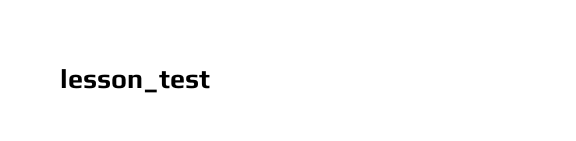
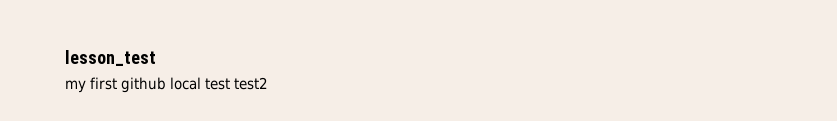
+ my first github local test test2

